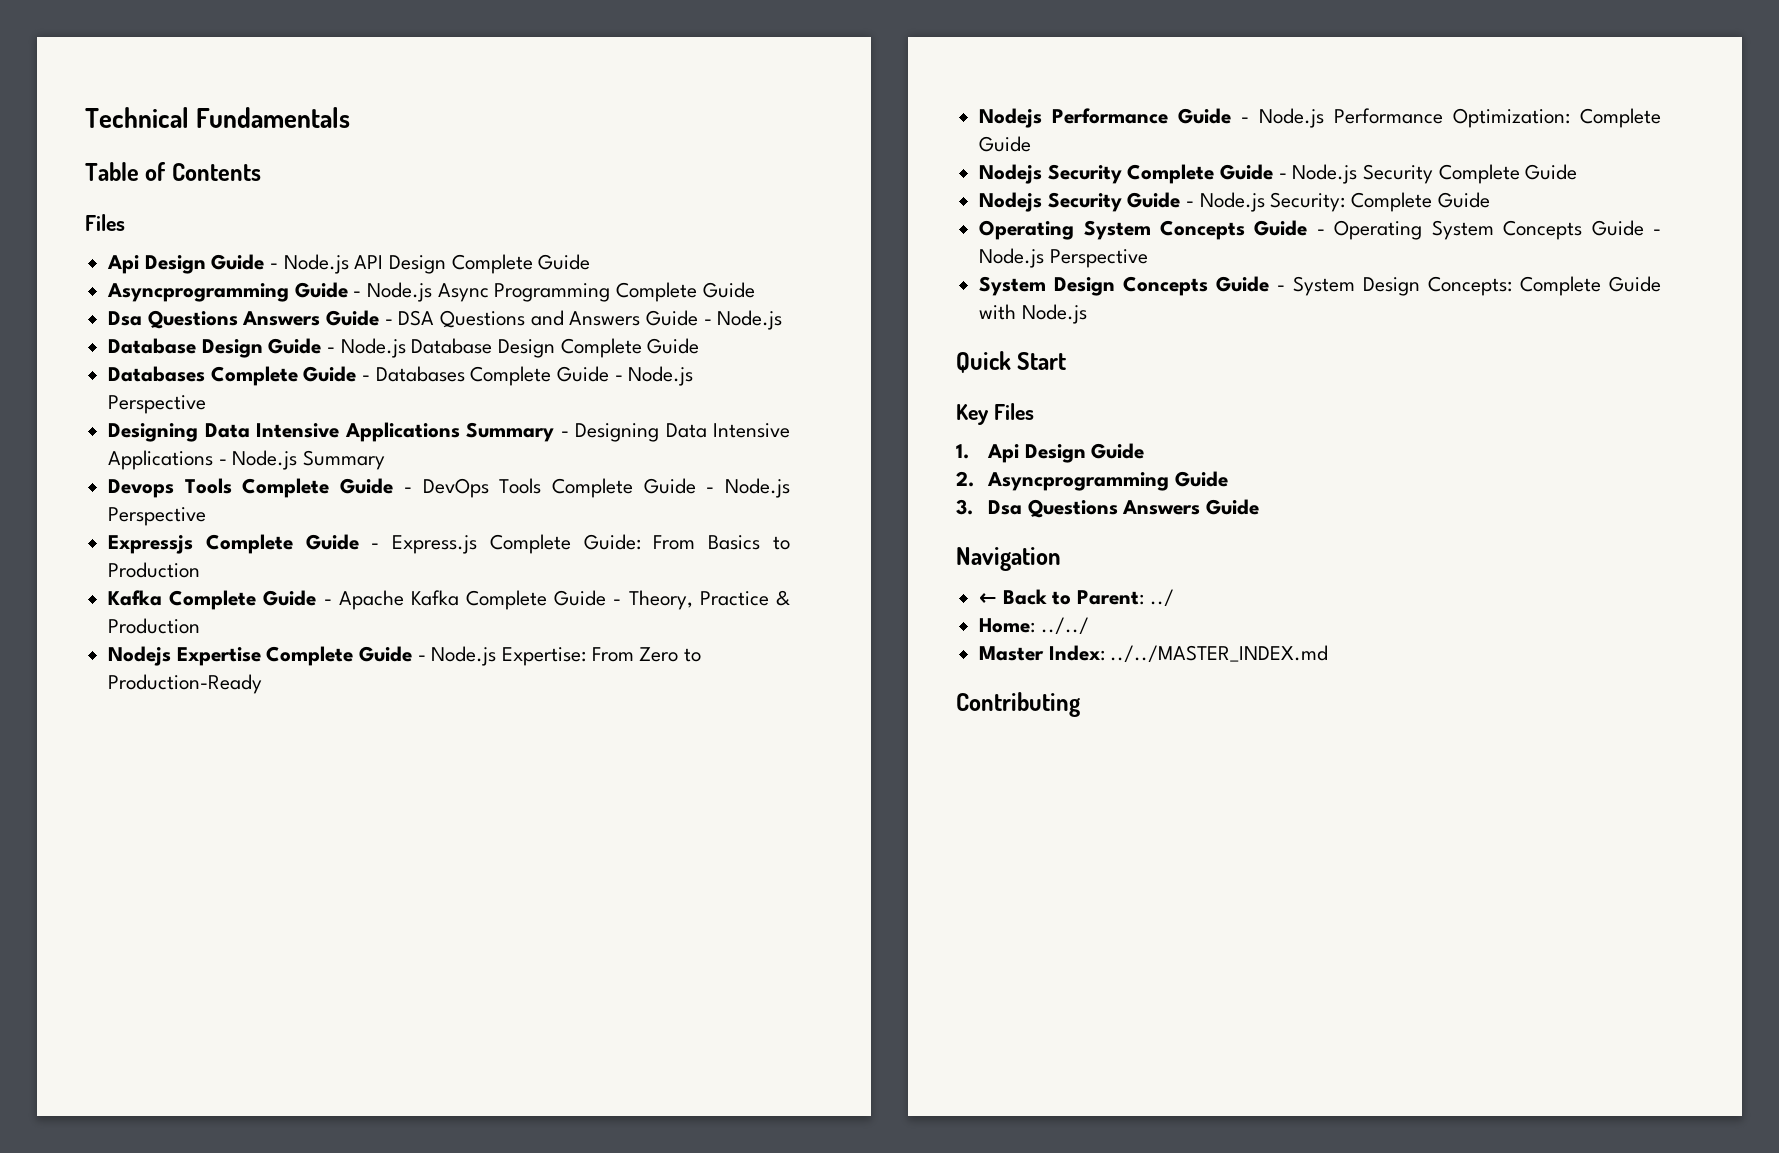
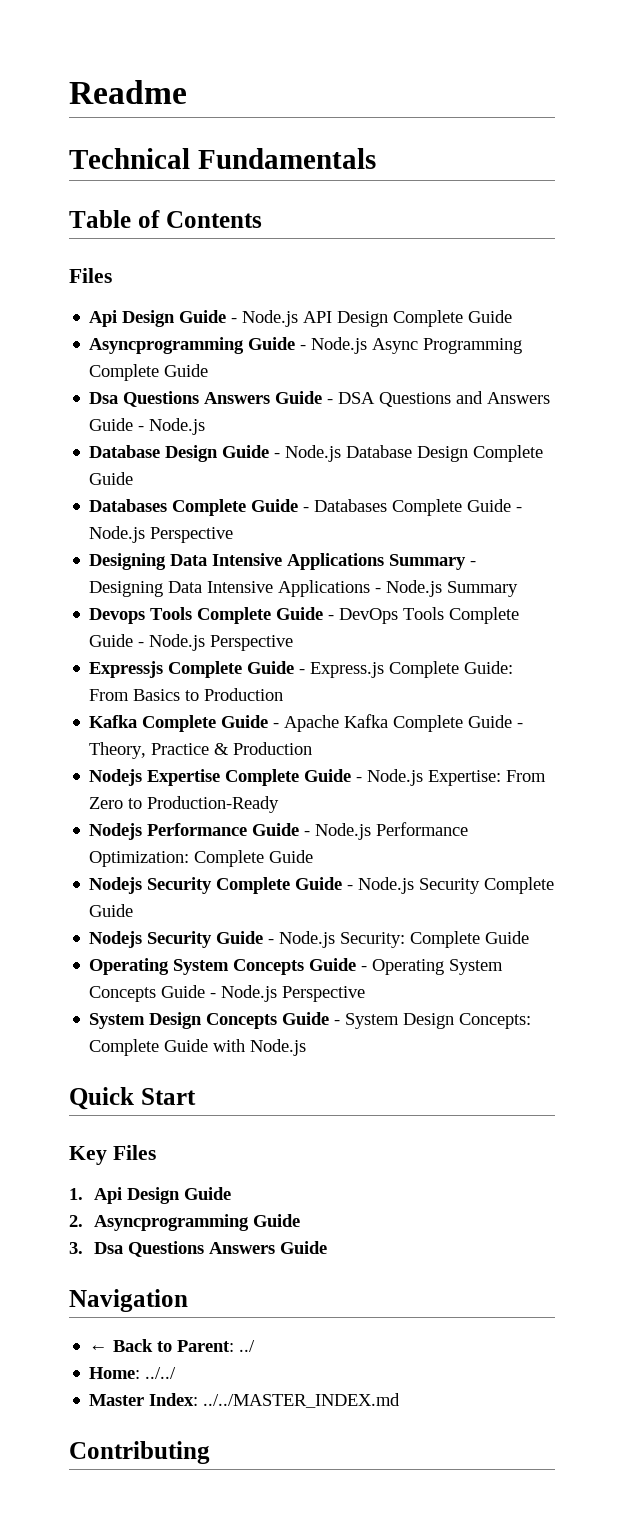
+ Readme

